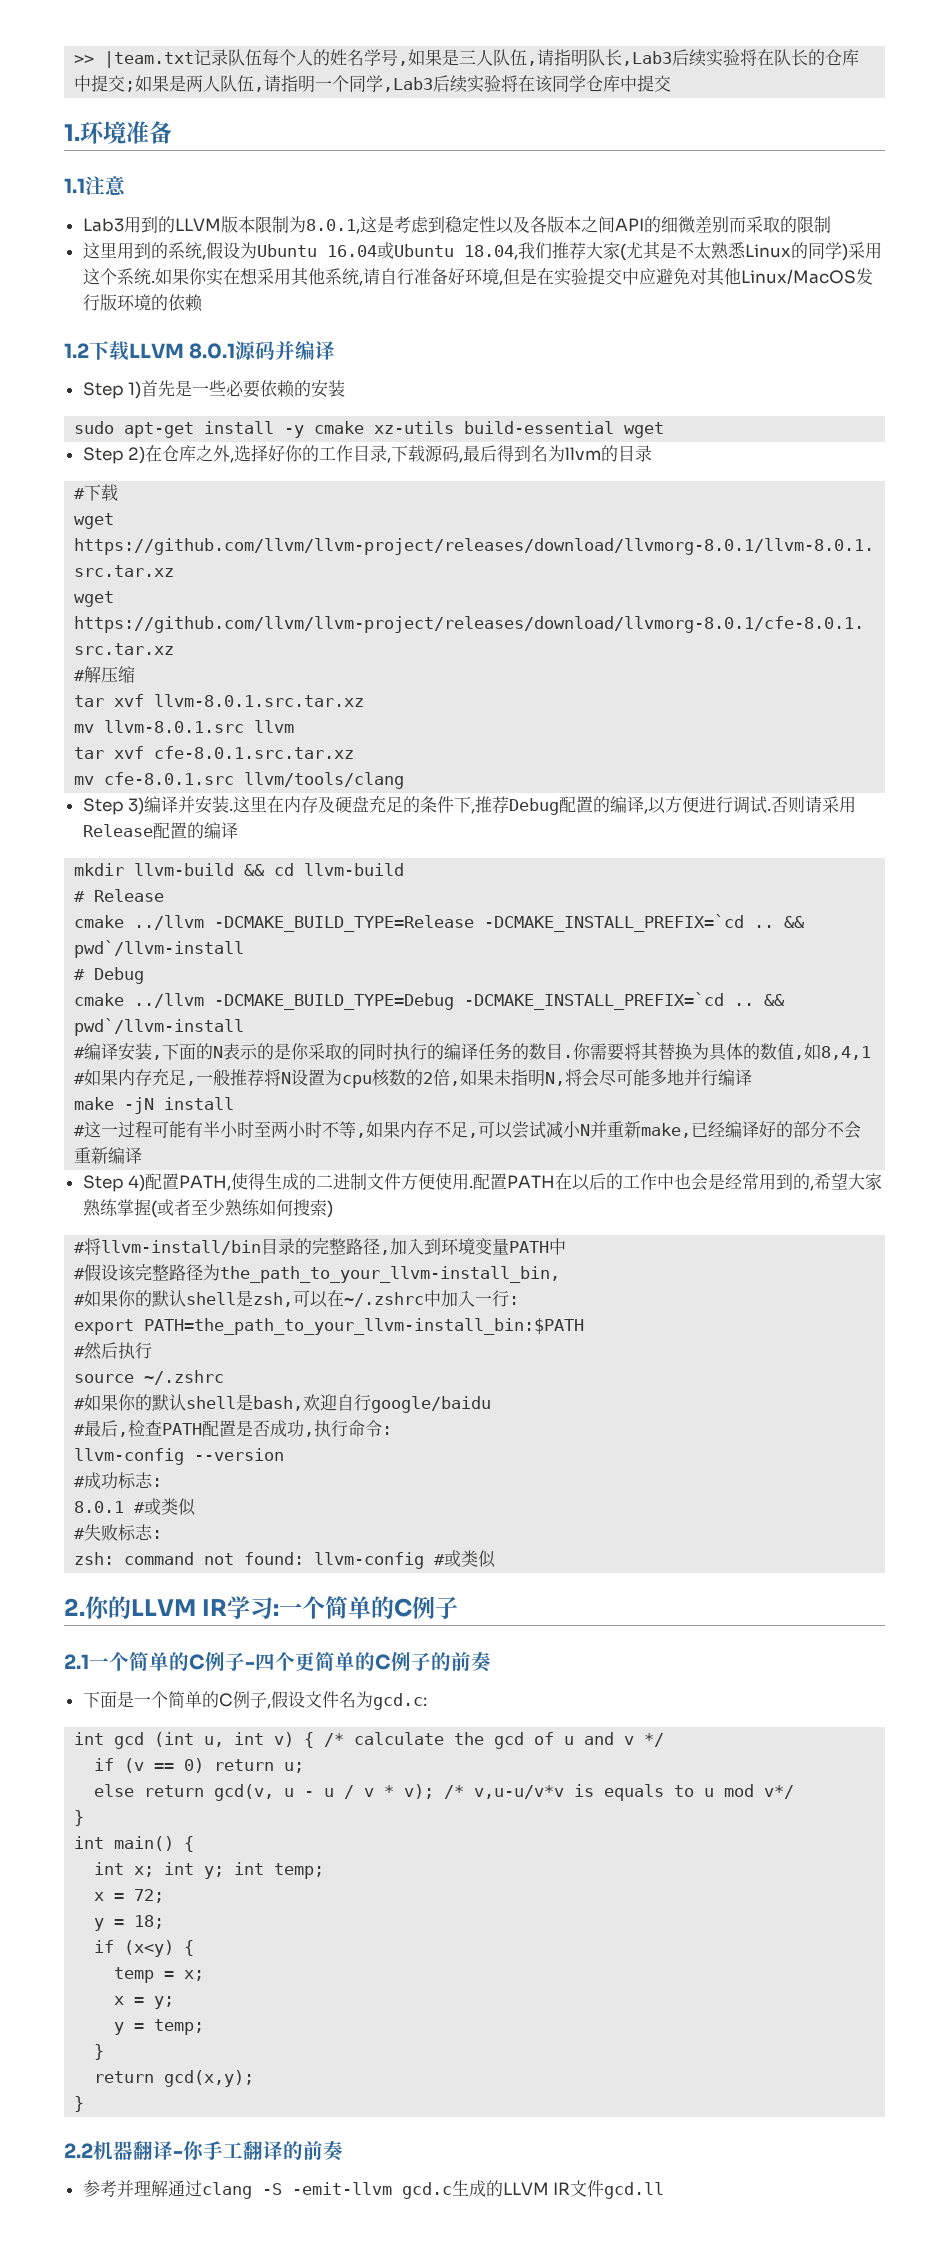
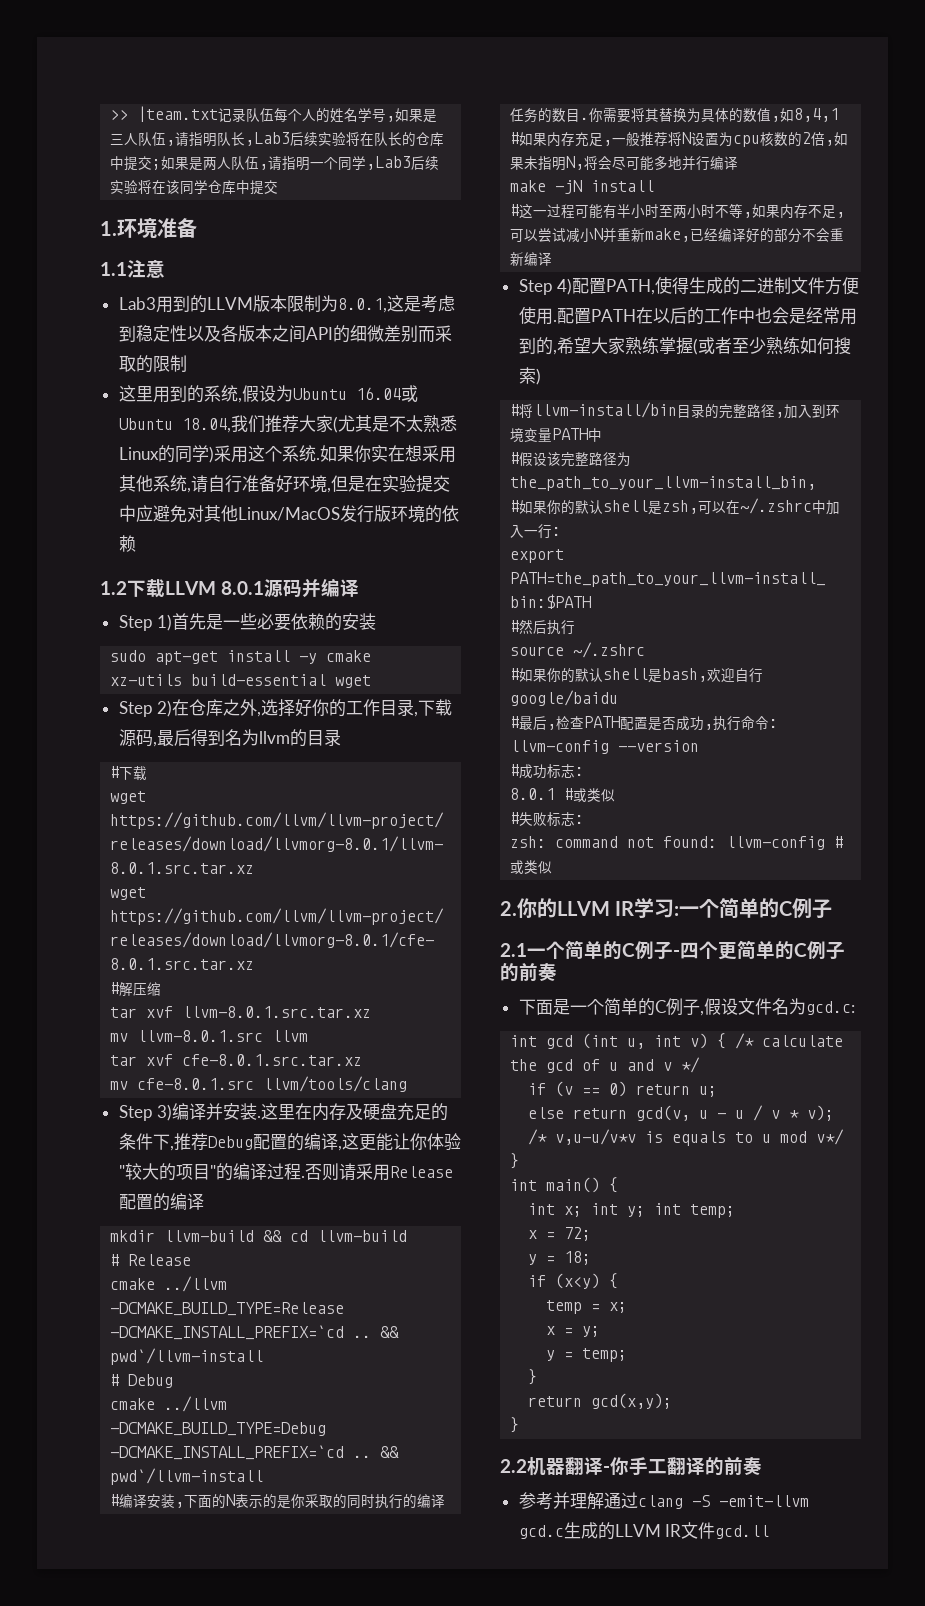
- 这里在内存及硬盘充足的条件下,推荐Debug配置的编译,以方便进行调试.
+ 这里在内存及硬盘充足的条件下,推荐Debug配置的编译,这更能让你体验"较大的项目"的编译过程.

